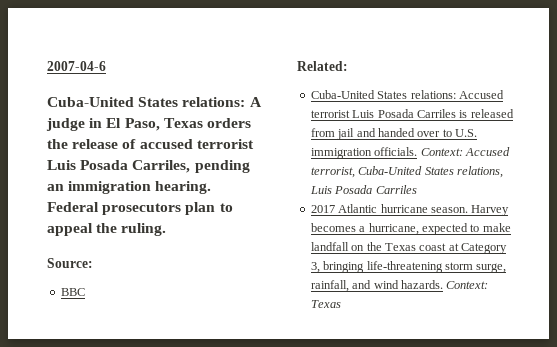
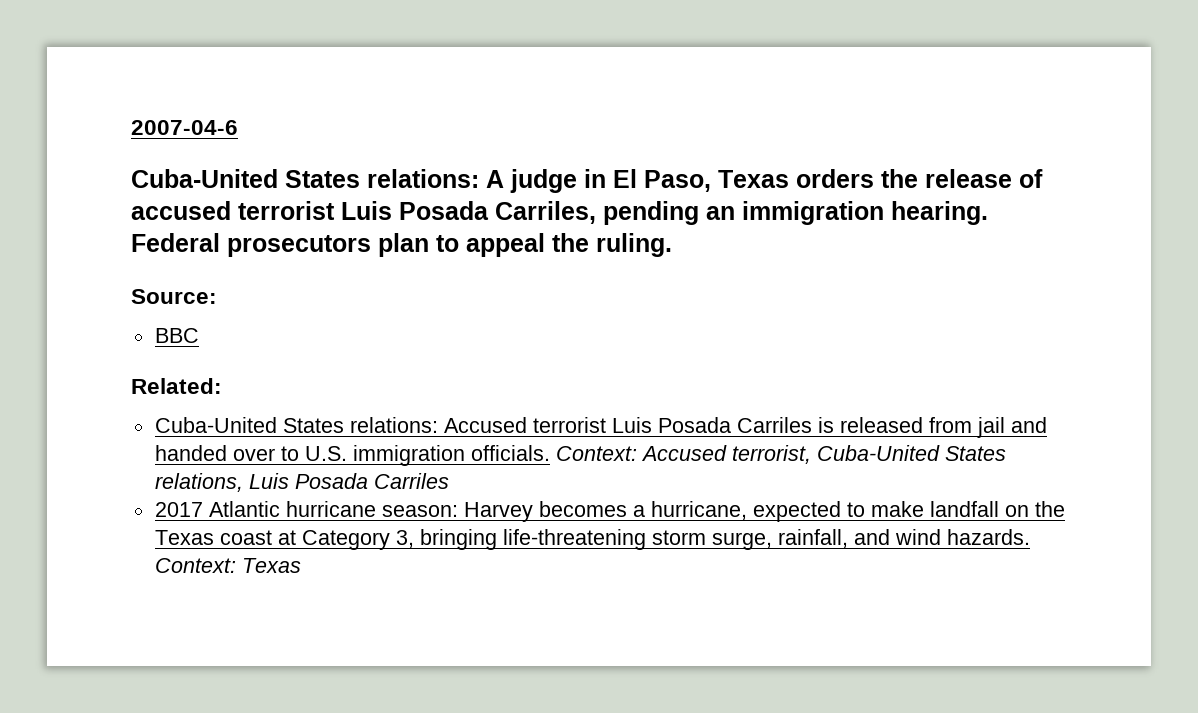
- 2017 Atlantic hurricane season. Harvey becomes a hurricane, expected to make landfall on the Texas coast at Category 3, bringing life-threatening storm surge, rainfall, and wind hazards.
+ 2017 Atlantic hurricane season: Harvey becomes a hurricane, expected to make landfall on the Texas coast at Category 3, bringing life-threatening storm surge, rainfall, and wind hazards.

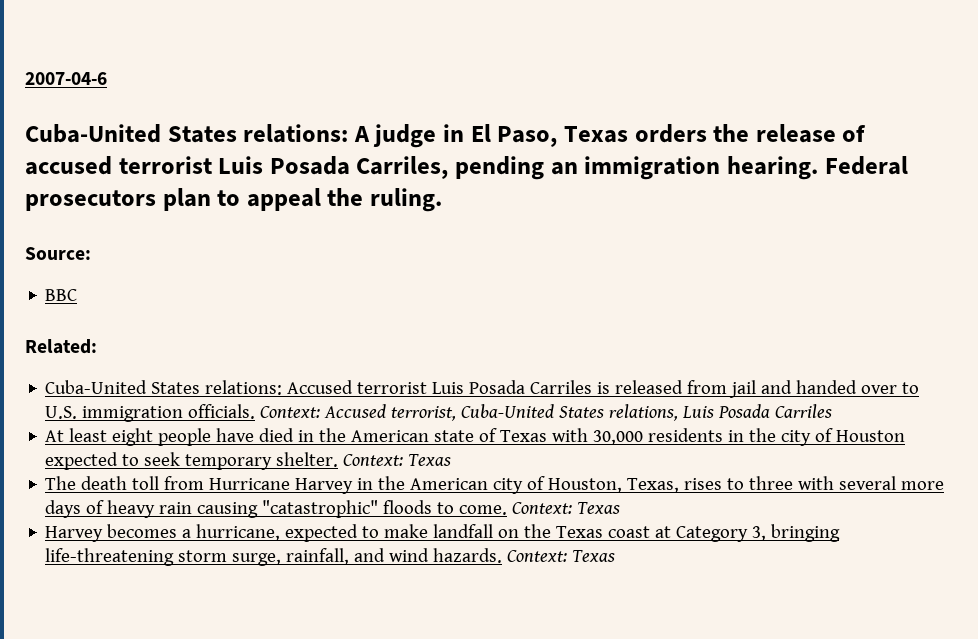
- 2017 Atlantic hurricane season: Harvey becomes a hurricane, expected to make landfall on the Texas coast at Category 3, bringing life-threatening storm surge, rainfall, and wind hazards.
+ At least eight people have died in the American state of Texas with 30,000 residents in the city of Houston expected to seek temporary shelter. Context: Texas
+ The death toll from Hurricane Harvey in the American city of Houston, Texas, rises to three with several more days of heavy rain causing "catastrophic" floods to come. Context: Texas
+ Harvey becomes a hurricane, expected to make landfall on the Texas coast at Category 3, bringing life-threatening storm surge, rainfall, and wind hazards.

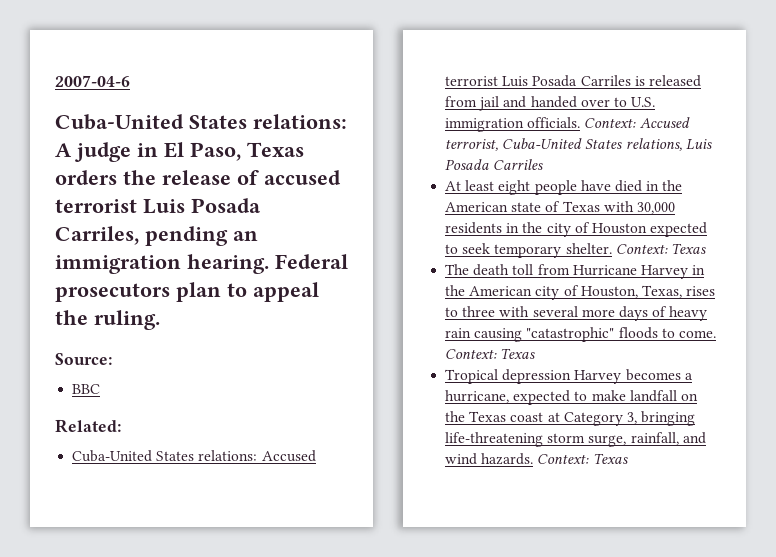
- Harvey becomes a hurricane, expected to make landfall on the Texas coast at Category 3, bringing life-threatening storm surge, rainfall, and wind hazards.
+ Tropical depression Harvey becomes a hurricane, expected to make landfall on the Texas coast at Category 3, bringing life-threatening storm surge, rainfall, and wind hazards.

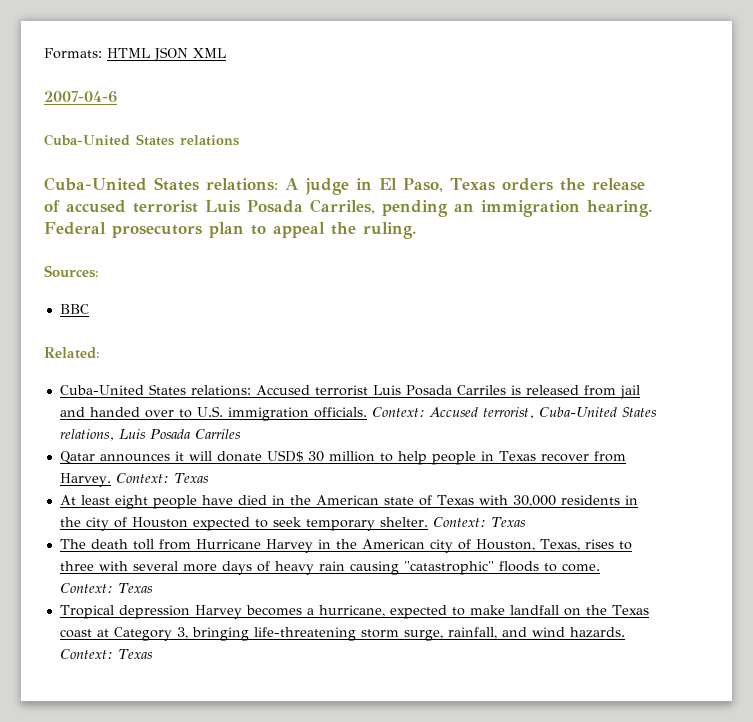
+ Formats: HTML JSON XML
  2007-04-6
+ Cuba-United States relations
- Source:
+ Sources:
+ Qatar announces it will donate USD$ 30 million to help people in Texas recover from Harvey. Context: Texas

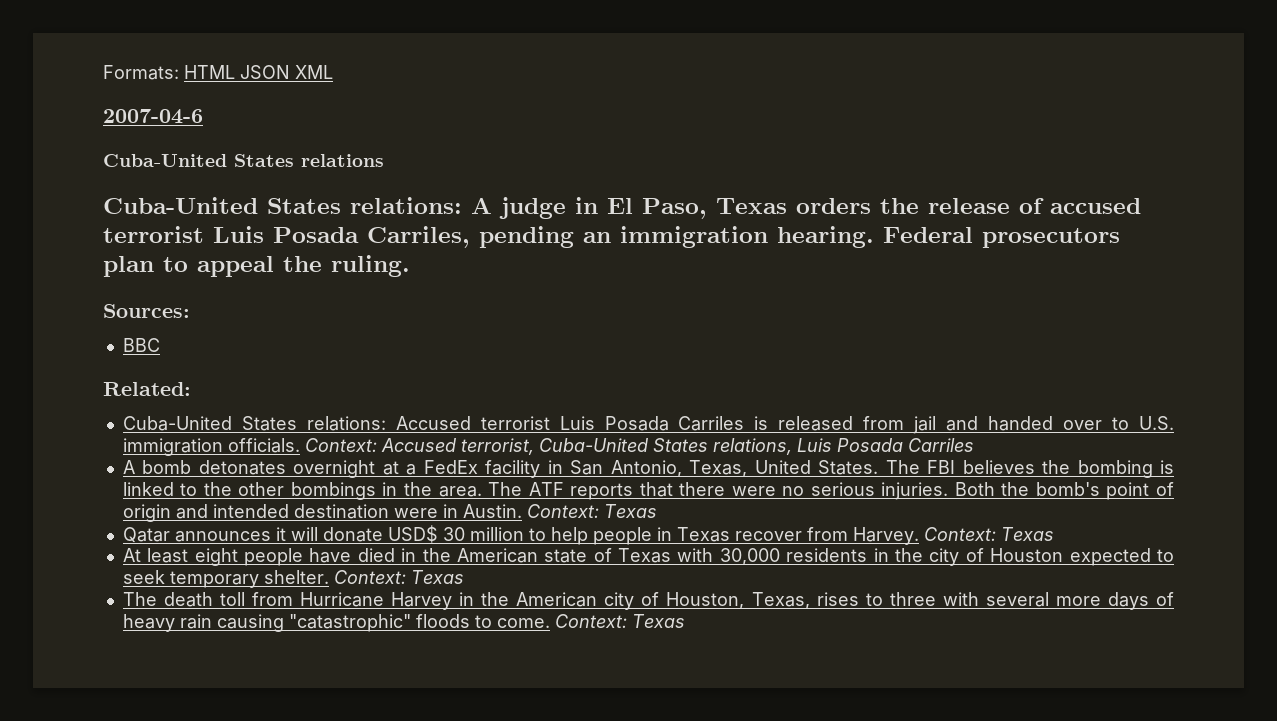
+ A bomb detonates overnight at a FedEx facility in San Antonio, Texas, United States. The FBI believes the bombing is linked to the other bombings in the area. The ATF reports that there were no serious injuries. Both the bomb's point of origin and intended destination were in Austin. Context: Texas
- Tropical depression Harvey becomes a hurricane, expected to make landfall on the Texas coast at Category 3, bringing life-threatening storm surge, rainfall, and wind hazards. Context: Texas

